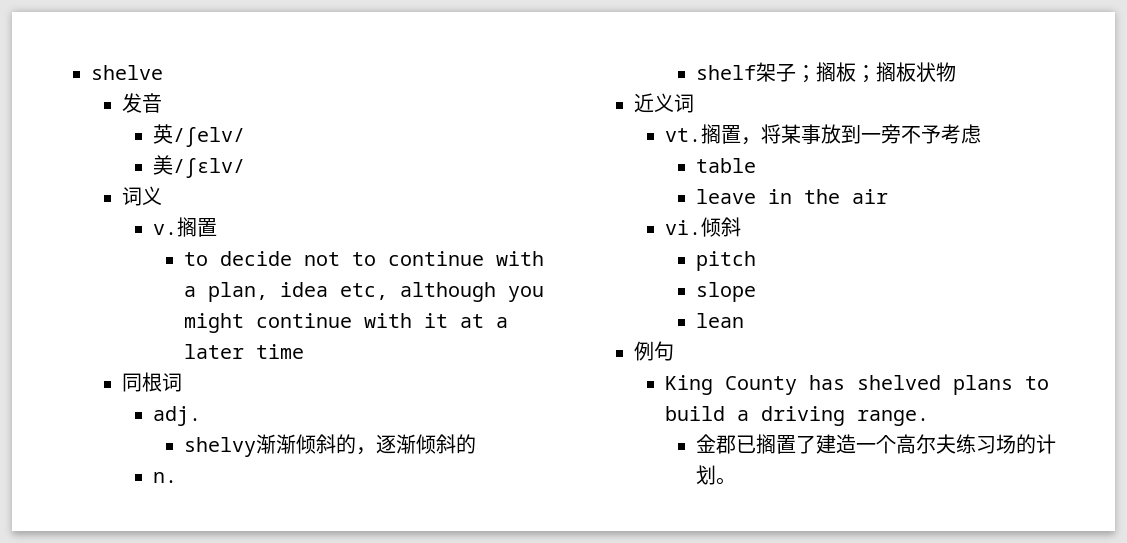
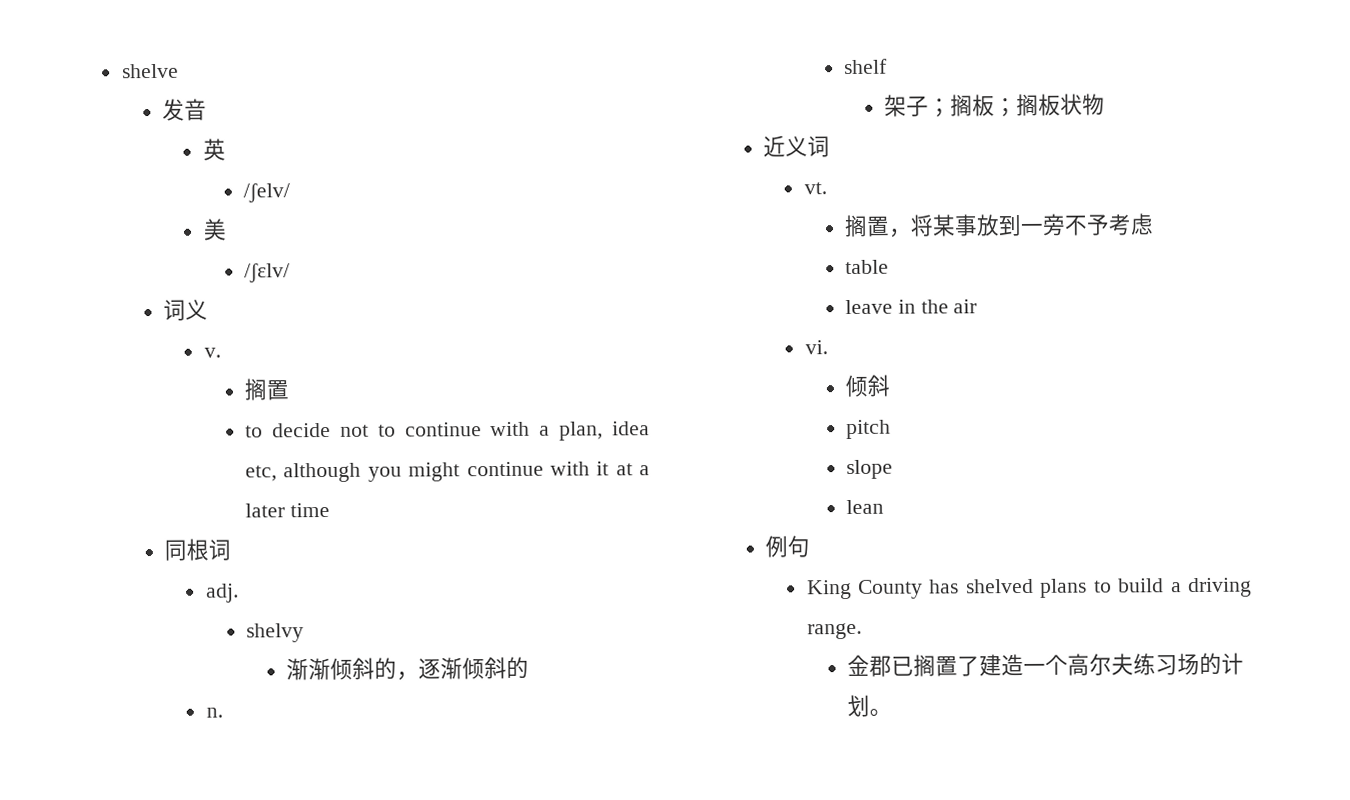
- 英/ʃelv/
+ 英
+ /ʃelv/
- 美/ʃɛlv/
+ 美
+ /ʃɛlv/
- v.搁置
+ v.
+ 搁置
- shelvy渐渐倾斜的，逐渐倾斜的
+ shelvy
+ 渐渐倾斜的，逐渐倾斜的
- shelf架子；搁板；搁板状物
+ shelf
+ 架子；搁板；搁板状物
- vt.搁置，将某事放到一旁不予考虑
+ vt.
+ 搁置，将某事放到一旁不予考虑
- vi.倾斜
+ vi.
+ 倾斜

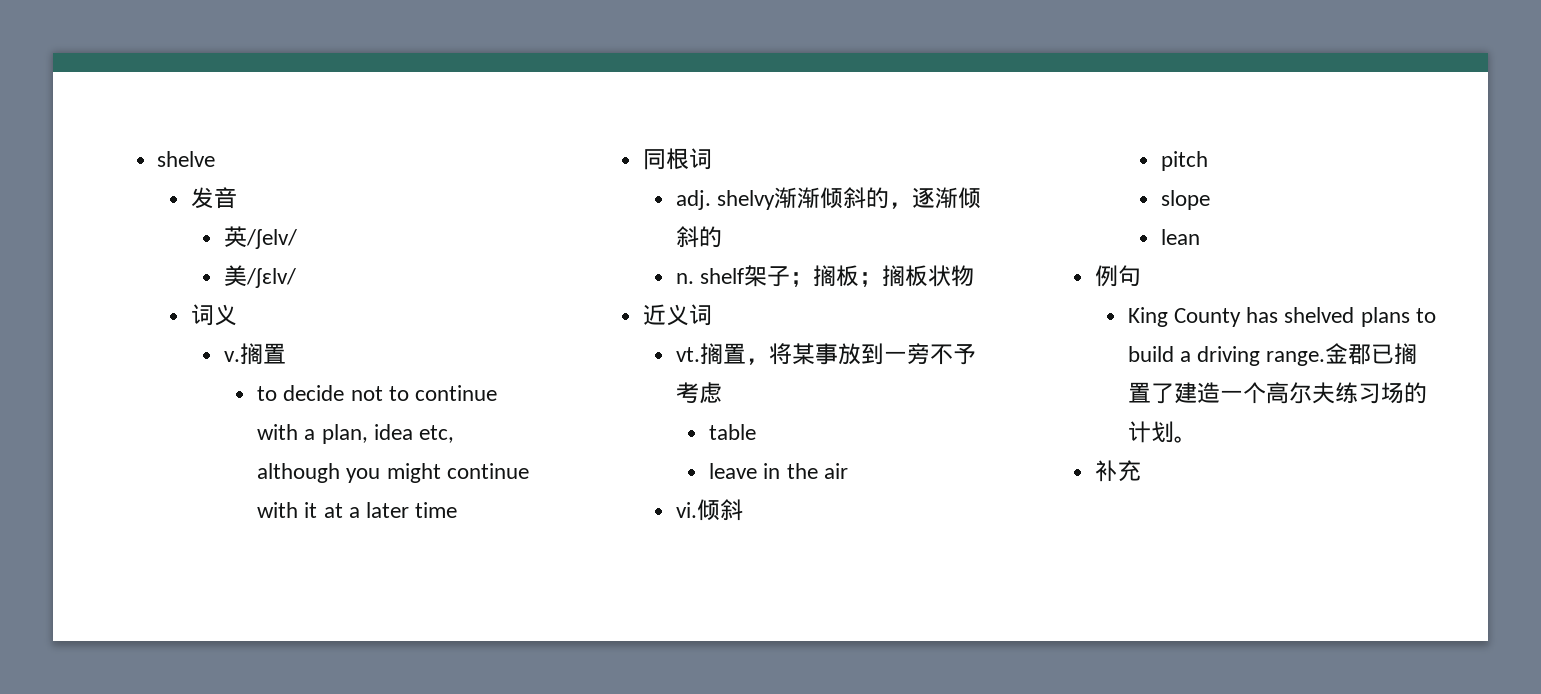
- 英
- /ʃelv/
+ 英/ʃelv/
- 美
- /ʃɛlv/
+ 美/ʃɛlv/
- v.
- 搁置
+ v.搁置
- adj.
- shelvy
- 渐渐倾斜的，逐渐倾斜的
+ adj. shelvy渐渐倾斜的，逐渐倾斜的
- n.
- shelf
- 架子；搁板；搁板状物
+ n. shelf架子；搁板；搁板状物
- vt.
- 搁置，将某事放到一旁不予考虑
+ vt.搁置，将某事放到一旁不予考虑
- vi.
- 倾斜
+ vi.倾斜
- King County has shelved plans to build a driving range.
- 金郡已搁置了建造一个高尔夫练习场的计划。
+ King County has shelved plans to build a driving range.金郡已搁置了建造一个高尔夫练习场的计划。
+ 补充

